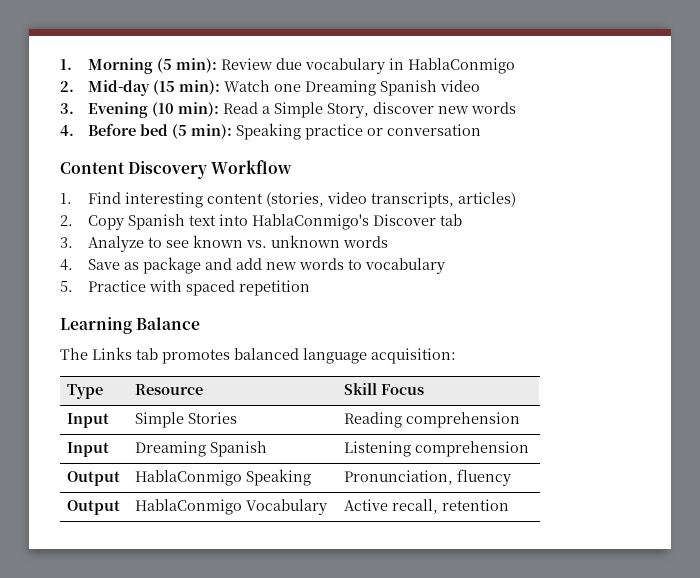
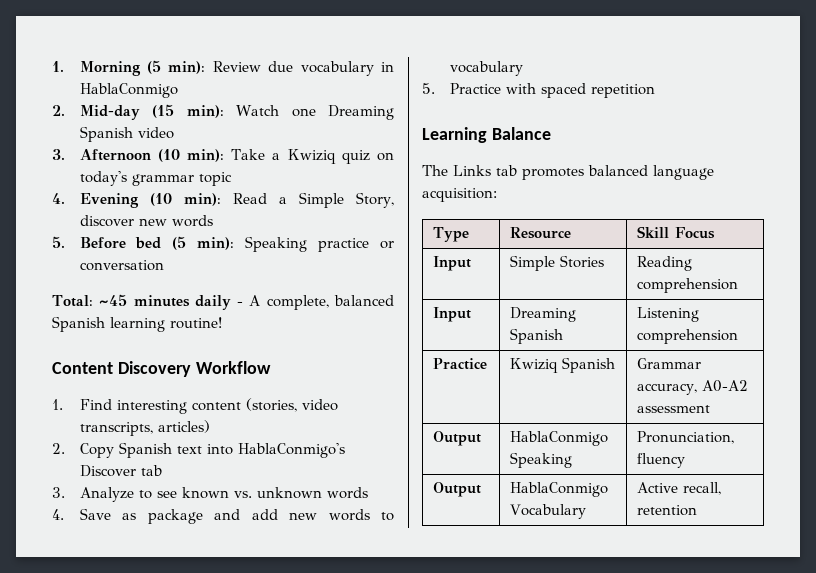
- 3. Evening (10 min): Read a Simple Story, discover new words
+ 3. Afternoon (10 min): Take a Kwiziq quiz on today's grammar topic
+ 4. Evening (10 min): Read a Simple Story, discover new words
- 4. Before bed (5 min): Speaking practice or conversation
+ 5. Before bed (5 min): Speaking practice or conversation
+ Total: ~45 minutes daily - A complete, balanced Spanish learning routine!
+ Practice | Kwiziq Spanish | Grammar accuracy, A0-A2 assessment

